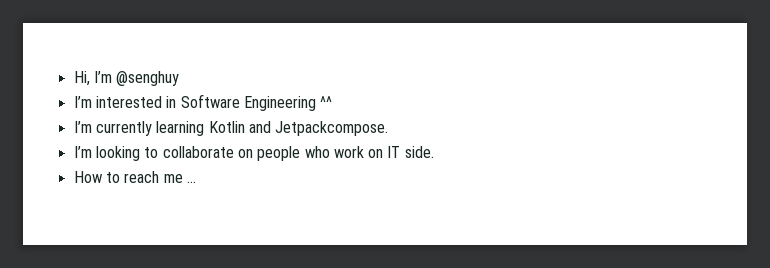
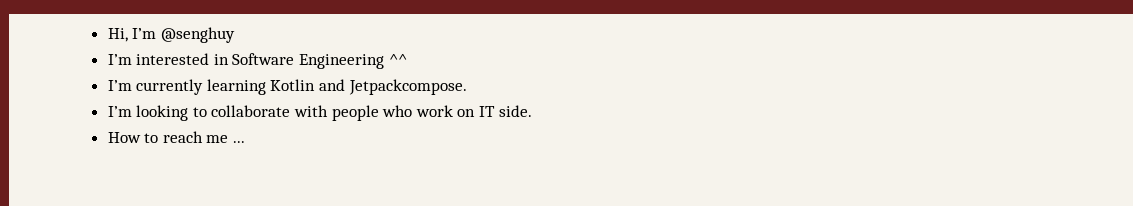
- I’m looking to collaborate on people who work on IT side.
+ I’m looking to collaborate with people who work on IT side.

